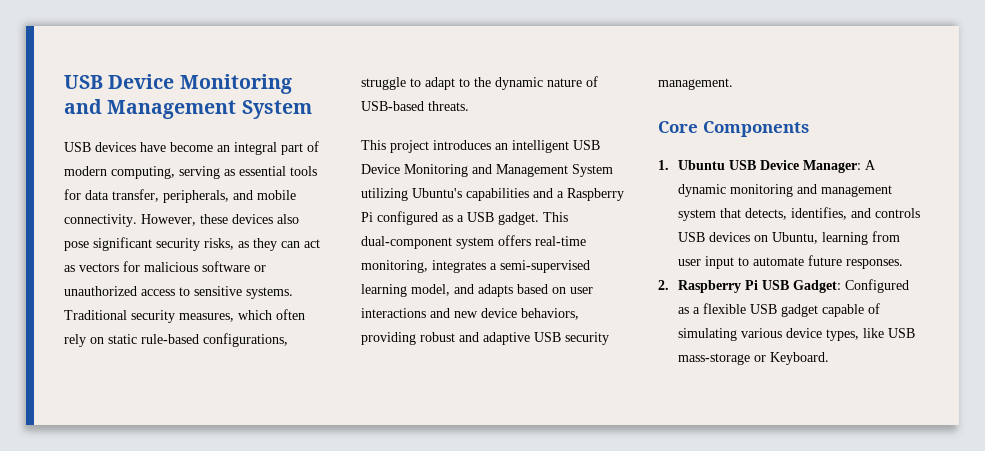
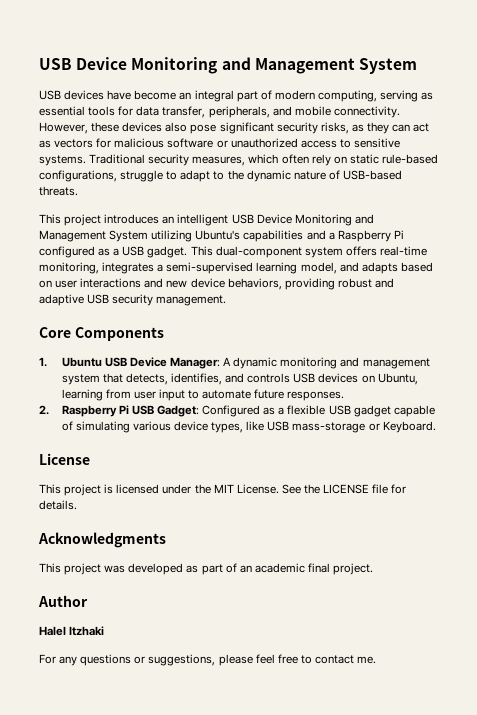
+ License
+ This project is licensed under the MIT License. See the LICENSE file for details.
+ Acknowledgments
+ This project was developed as part of an academic final project.
+ Author
+ Halel Itzhaki
+ For any questions or suggestions, please feel free to contact me.

